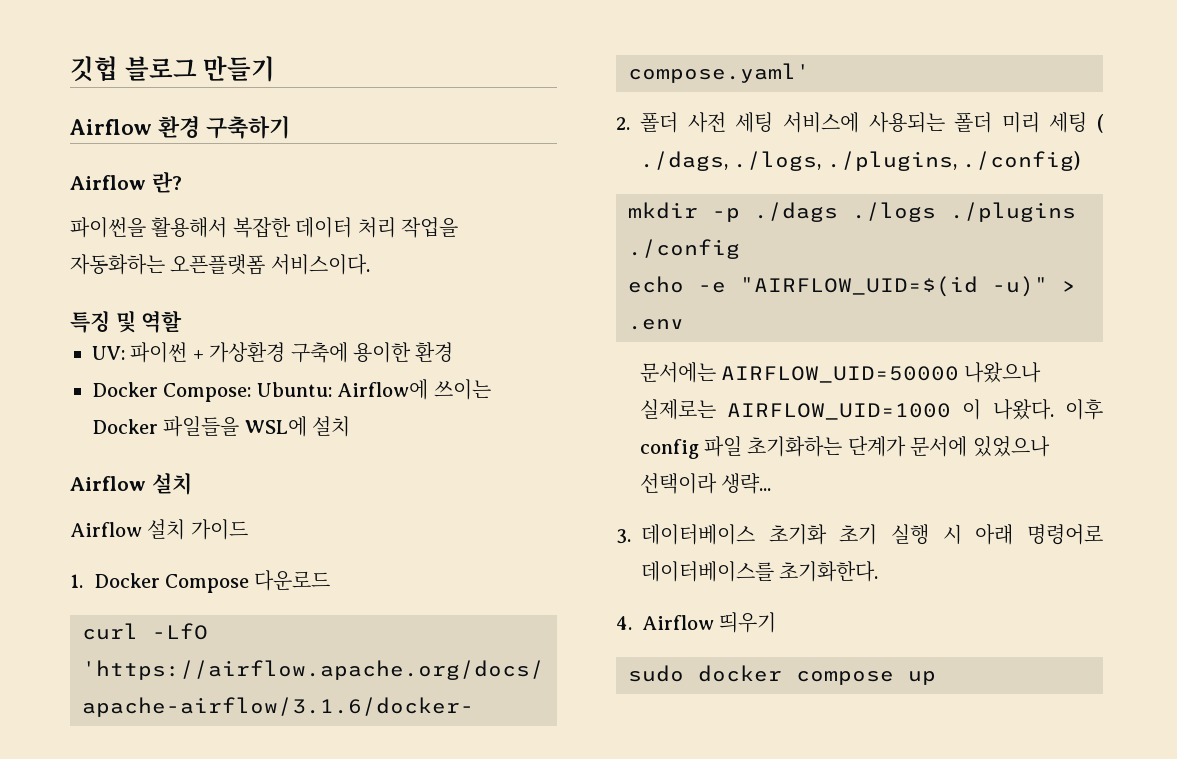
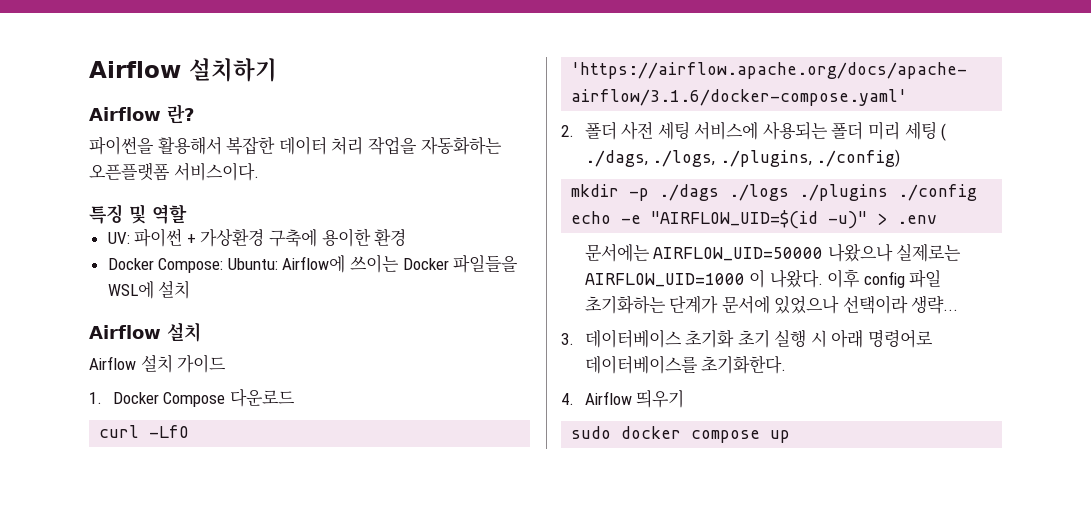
- 깃헙 블로그 만들기
- Airflow 환경 구축하기
+ Airflow 설치하기

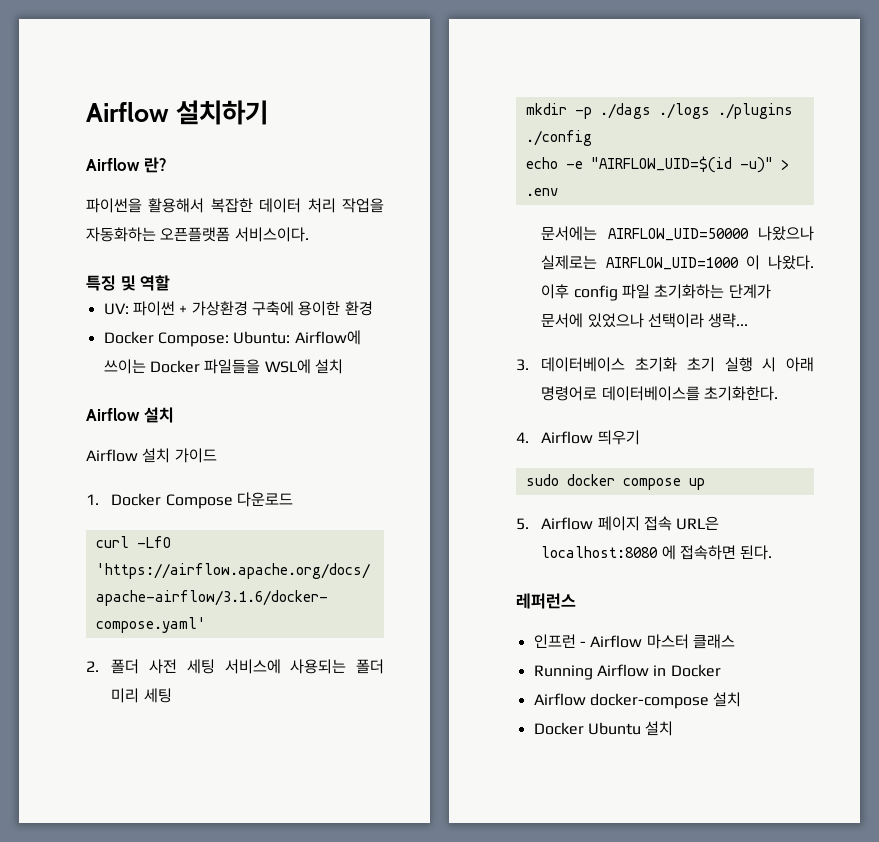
- 2. 폴더 사전 세팅 서비스에 사용되는 폴더 미리 세팅 ( ./dags, ./logs, ./plugins, ./config)
+ 2. 폴더 사전 세팅 서비스에 사용되는 폴더 미리 세팅
+ 5. Airflow 페이지 접속 URL은 localhost:8080 에 접속하면 된다.
+ 레퍼런스
+ 인프런 - Airflow 마스터 클래스
+ Running Airflow in Docker
+ Airflow docker-compose 설치
+ Docker Ubuntu 설치

